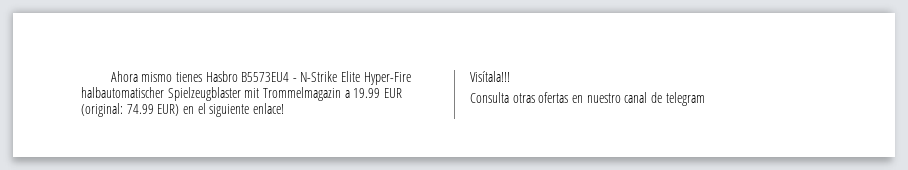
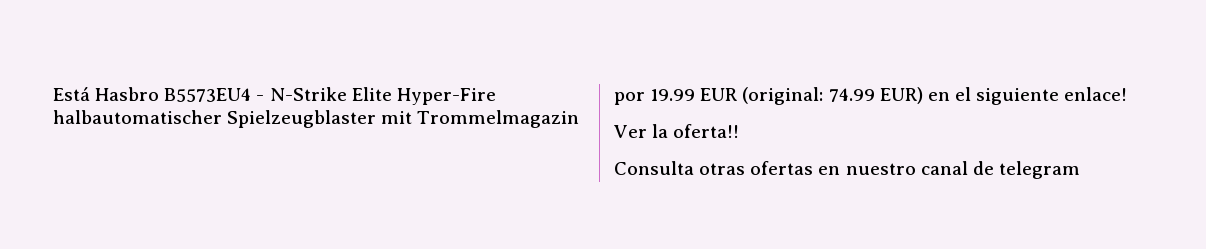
- Ahora mismo tienes Hasbro B5573EU4 - N-Strike Elite Hyper-Fire halbautomatischer Spielzeugblaster mit Trommelmagazin a 19.99 EUR (original: 74.99 EUR) en el siguiente enlace!
+ Está Hasbro B5573EU4 - N-Strike Elite Hyper-Fire halbautomatischer Spielzeugblaster mit Trommelmagazin por 19.99 EUR (original: 74.99 EUR) en el siguiente enlace!
- Visítala!!!
+ Ver la oferta!!

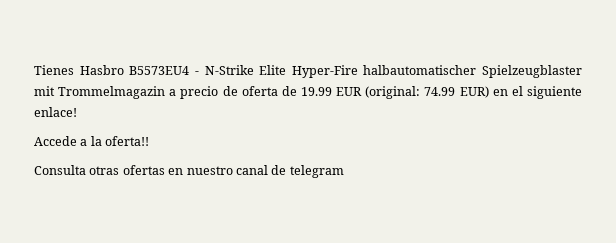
- Está Hasbro B5573EU4 - N-Strike Elite Hyper-Fire halbautomatischer Spielzeugblaster mit Trommelmagazin por 19.99 EUR (original: 74.99 EUR) en el siguiente enlace!
+ Tienes Hasbro B5573EU4 - N-Strike Elite Hyper-Fire halbautomatischer Spielzeugblaster mit Trommelmagazin a precio de oferta de 19.99 EUR (original: 74.99 EUR) en el siguiente enlace!
- Ver la oferta!!
+ Accede a la oferta!!

